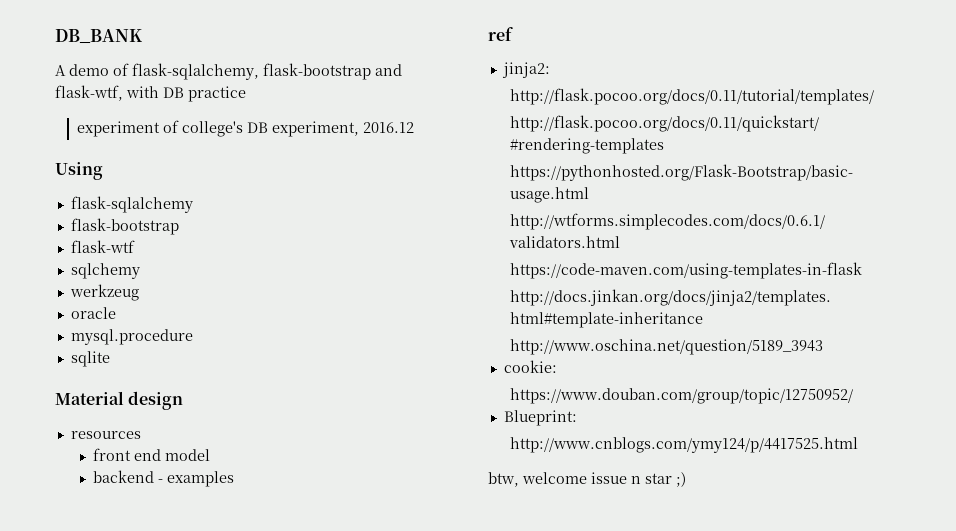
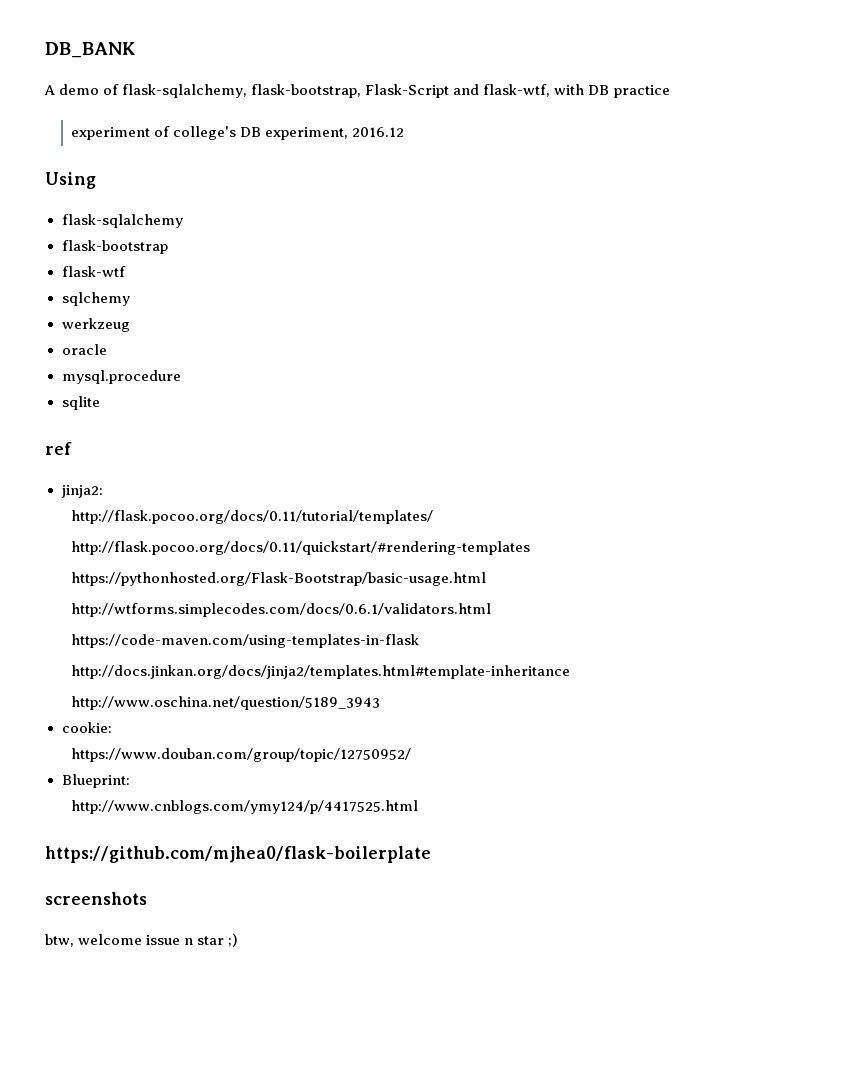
- A demo of flask-sqlalchemy, flask-bootstrap and flask-wtf, with DB practice
+ A demo of flask-sqlalchemy, flask-bootstrap, Flask-Script and flask-wtf, with DB practice
- Material design
- resources
- front end model
- backend - examples
+ https://github.com/mjhea0/flask-boilerplate
+ screenshots

